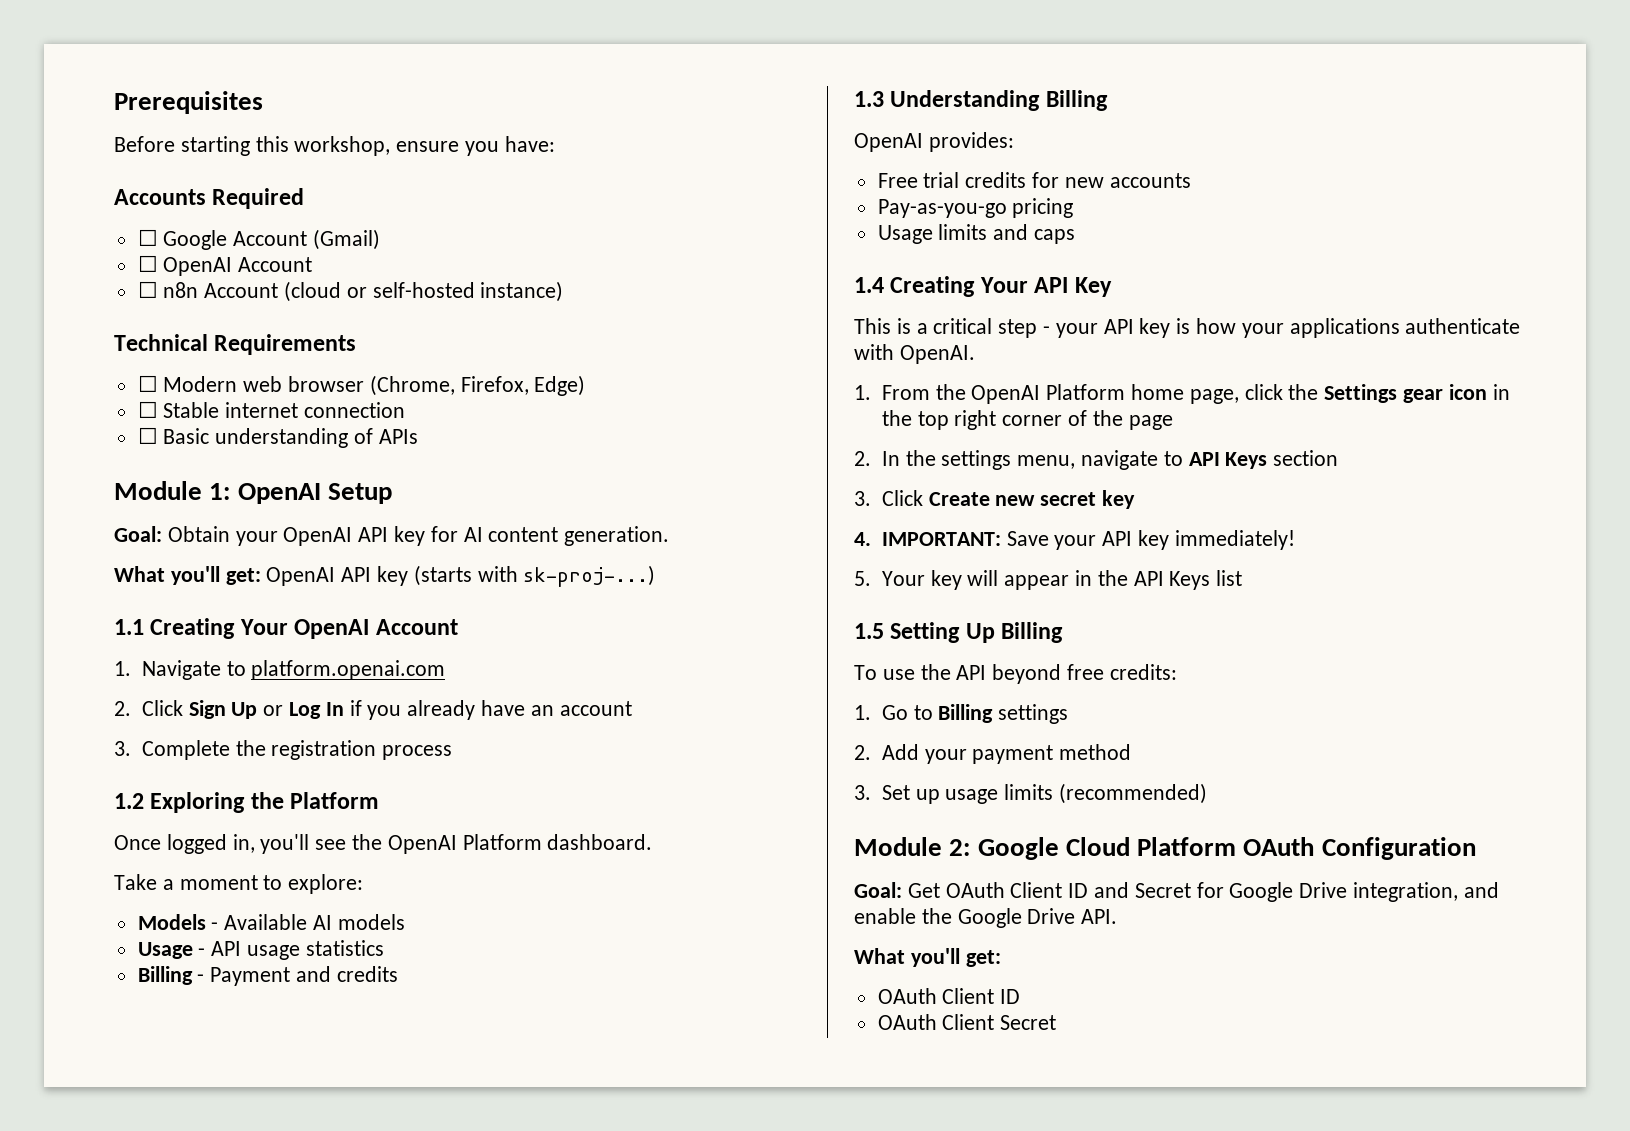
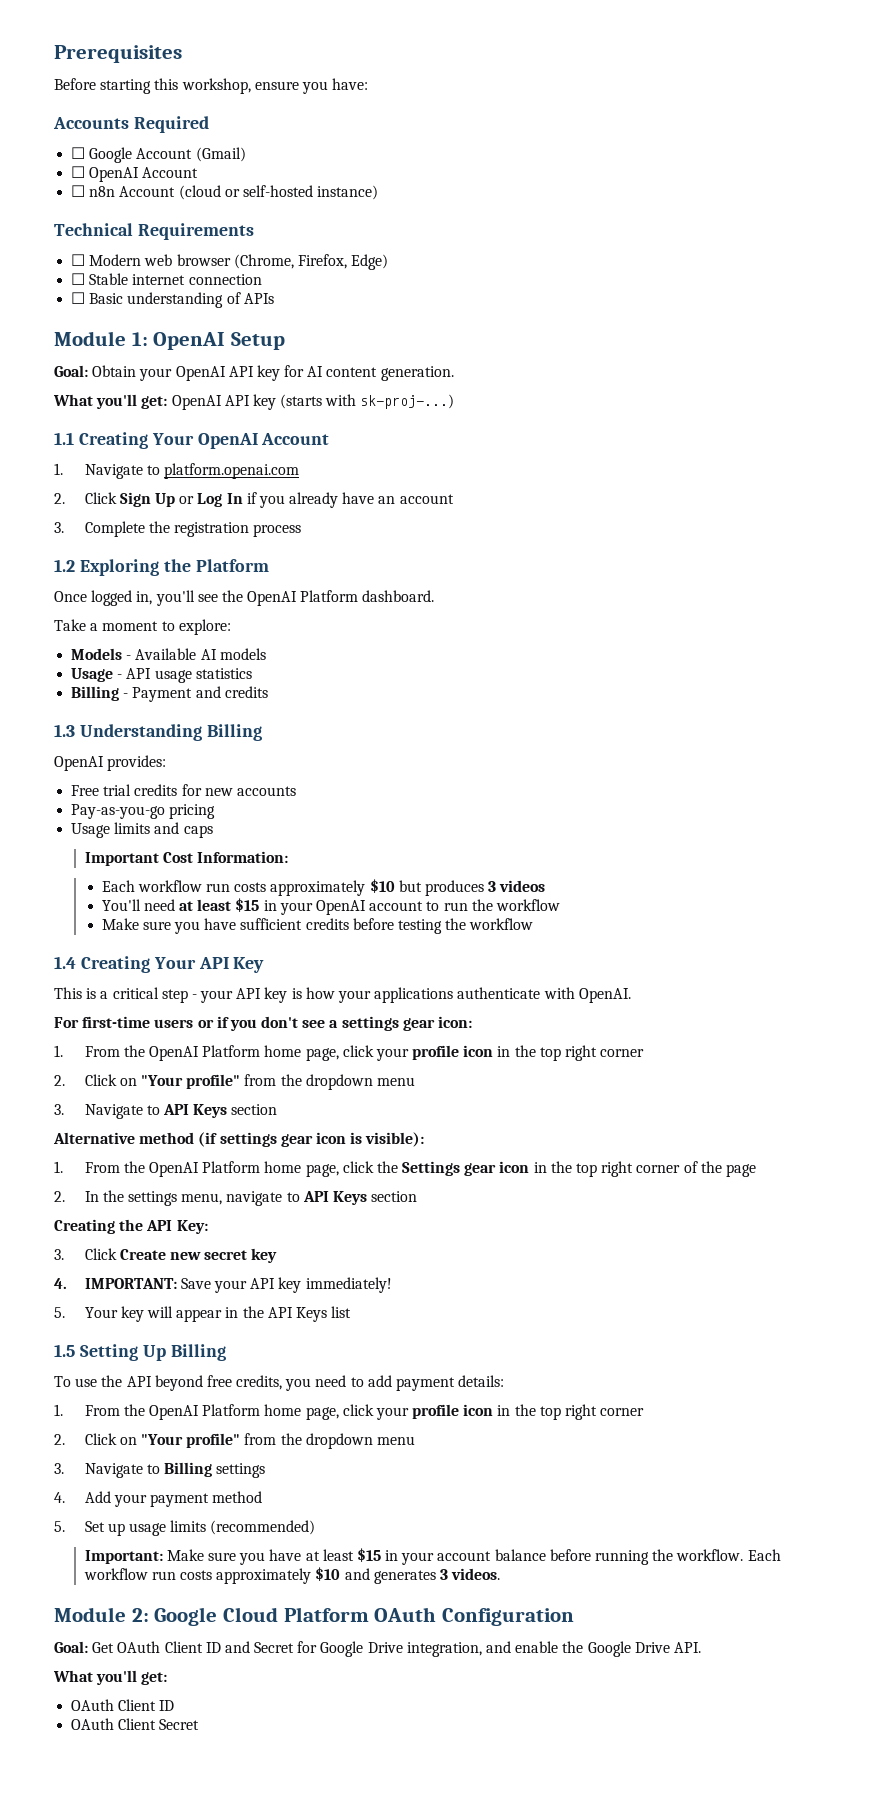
+ Important Cost Information:
+ Each workflow run costs approximately $10 but produces 3 videos
+ You'll need at least $15 in your OpenAI account to run the workflow
+ Make sure you have sufficient credits before testing the workflow
+ For first-time users or if you don't see a settings gear icon:
+ 1. From the OpenAI Platform home page, click your profile icon in the top right corner
+ 2. Click on "Your profile" from the dropdown menu
+ 3. Navigate to API Keys section
+ Alternative method (if settings gear icon is visible):
+ Creating the API Key:
- To use the API beyond free credits:
- 1. Go to Billing settings
+ To use the API beyond free credits, you need to add payment details:
+ 1. From the OpenAI Platform home page, click your profile icon in the top right corner
+ 2. Click on "Your profile" from the dropdown menu
+ 3. Navigate to Billing settings
- 2. Add your payment method
+ 4. Add your payment method
- 3. Set up usage limits (recommended)
+ 5. Set up usage limits (recommended)
+ Important: Make sure you have at least $15 in your account balance before running the workflow. Each workflow run costs approximately $10 and generates 3 videos.

